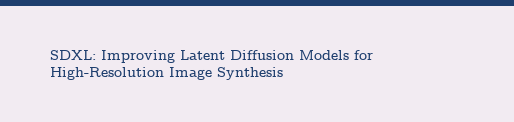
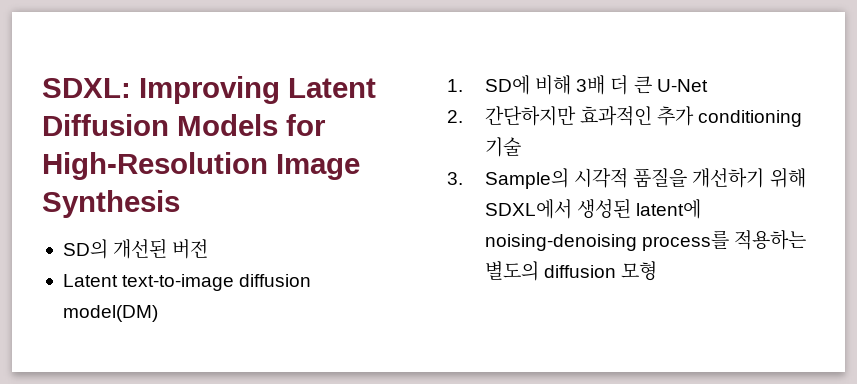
+ SD의 개선된 버전
+ Latent text-to-image diffusion model(DM)
+ 1. SD에 비해 3배 더 큰 U-Net
+ 2. 간단하지만 효과적인 추가 conditioning 기술
+ 3. Sample의 시각적 품질을 개선하기 위해 SDXL에서 생성된 latent에 noising-denoising process를 적용하는 별도의 diffusion 모형

